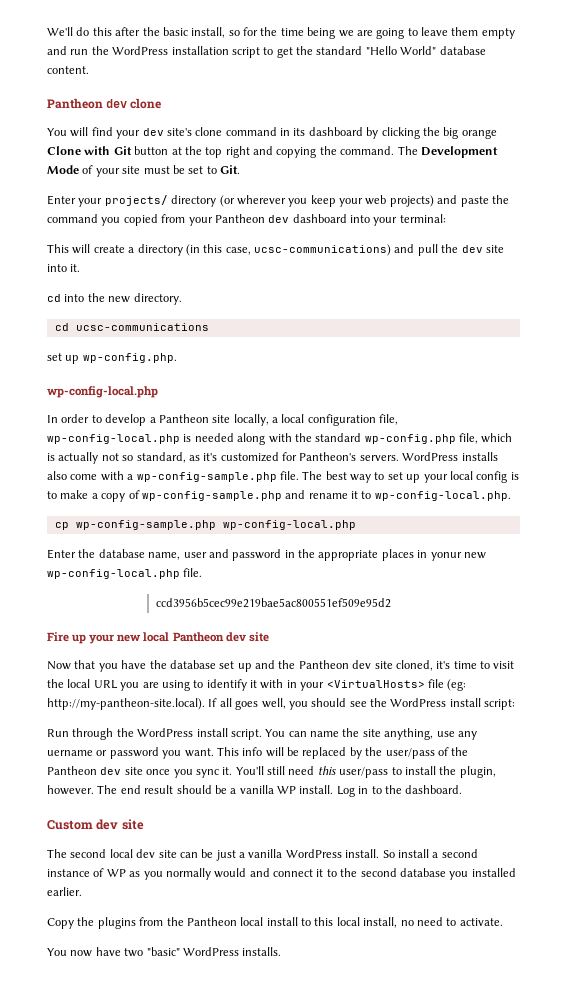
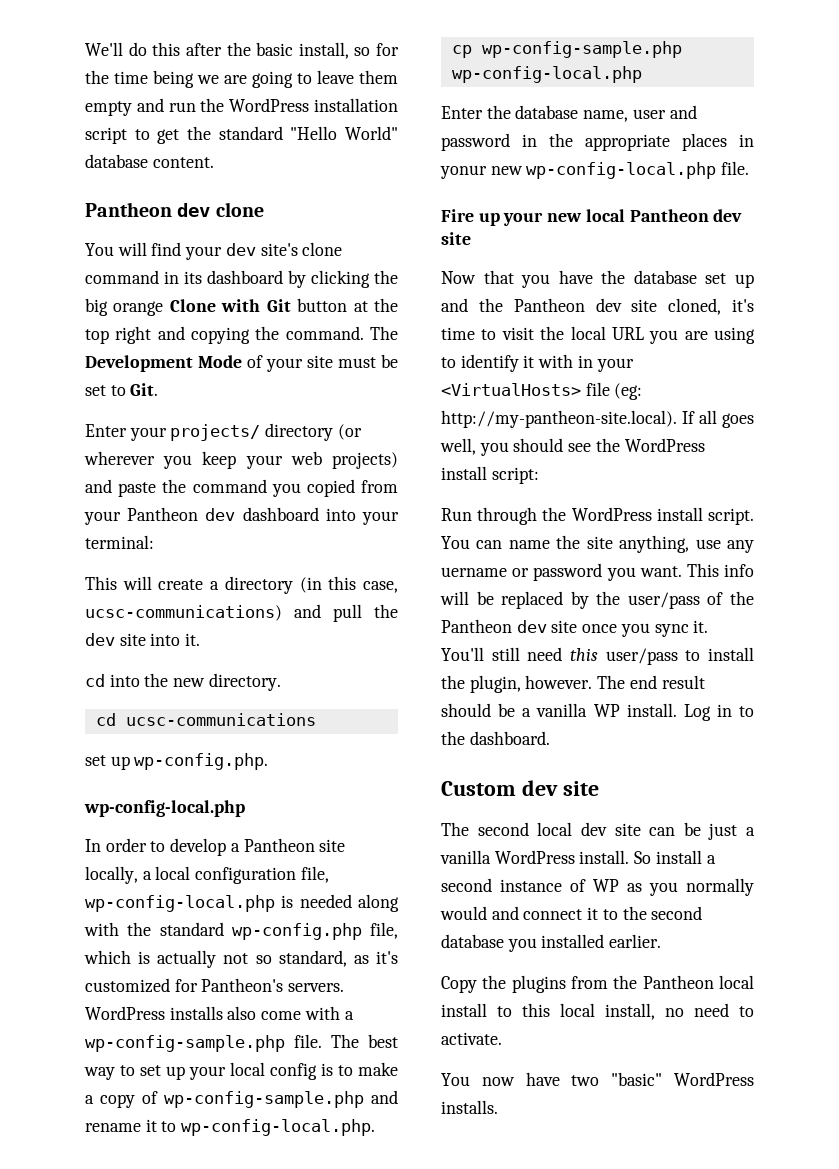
- ccd3956b5cec99e219bae5ac800551ef509e95d2

